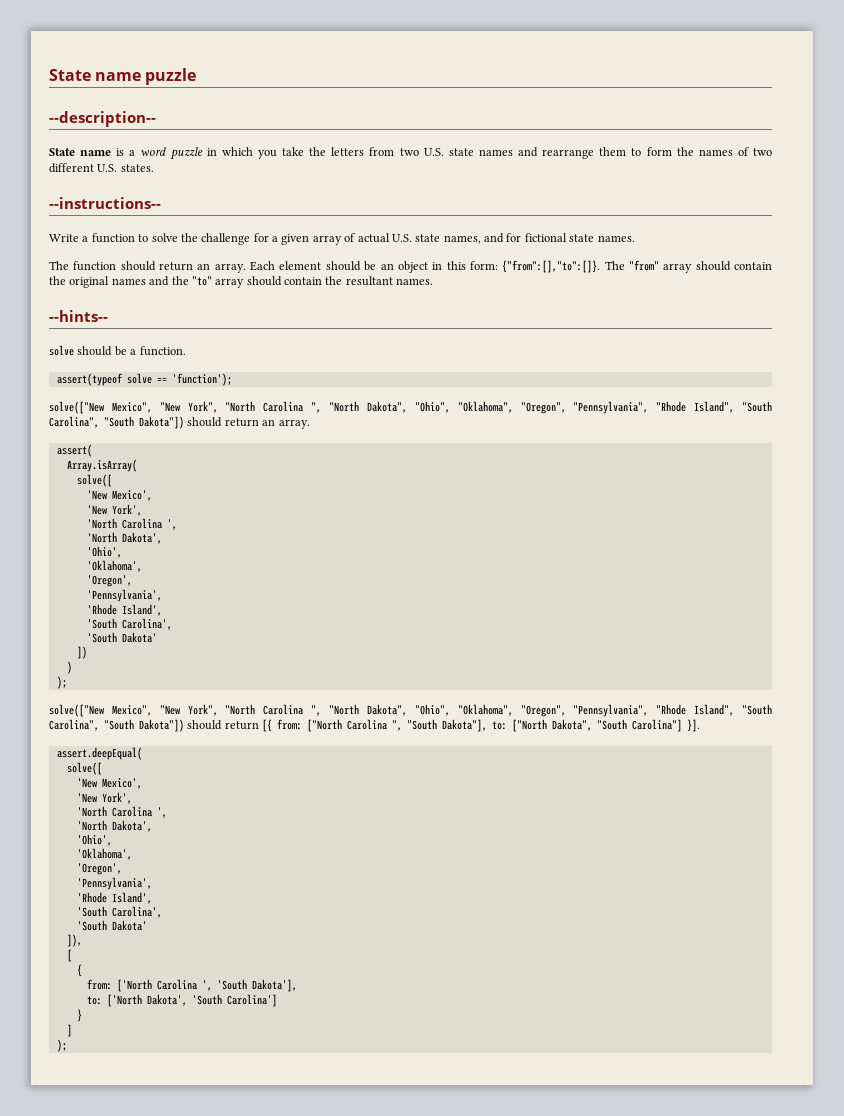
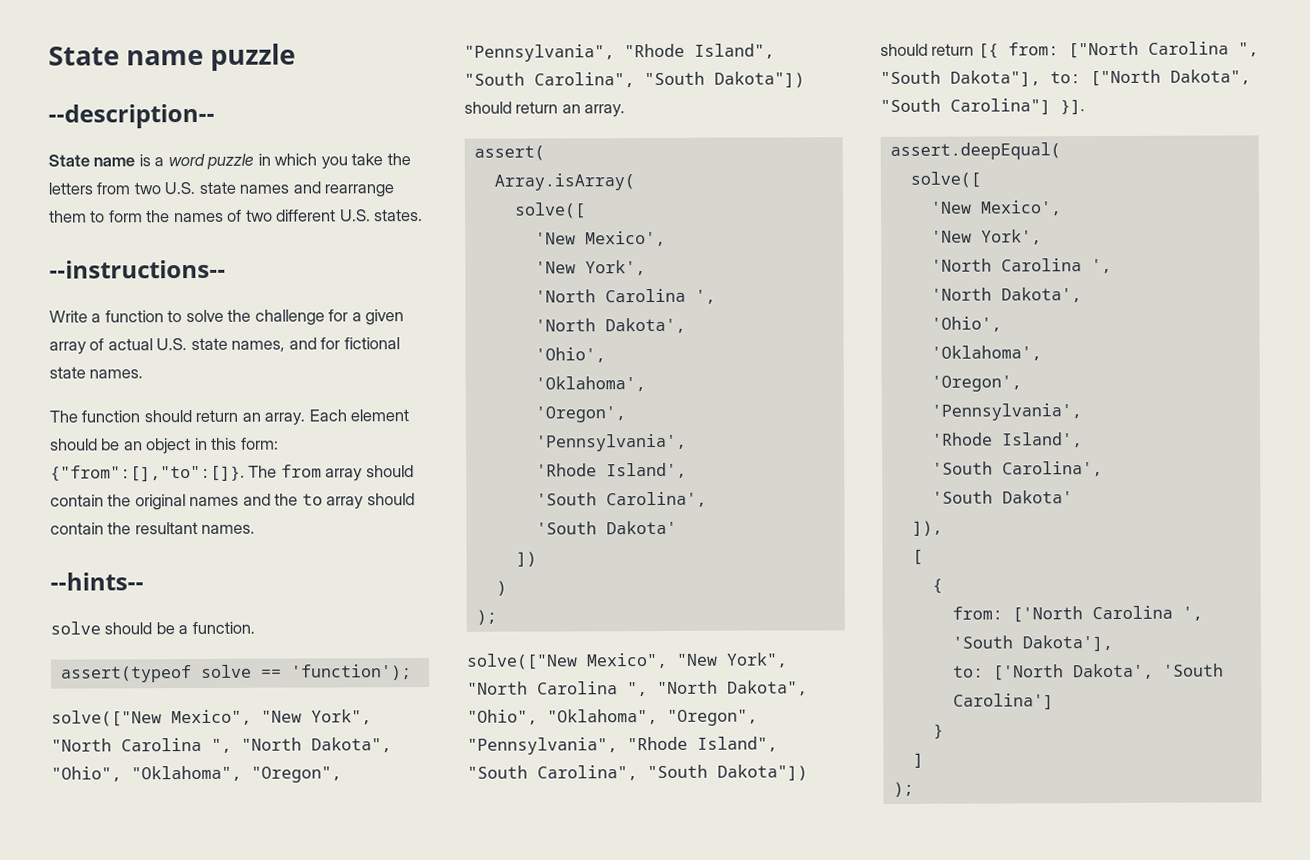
- The "from" array should contain the original names and the "to" array should contain the resultant names.
+ The from array should contain the original names and the to array should contain the resultant names.

